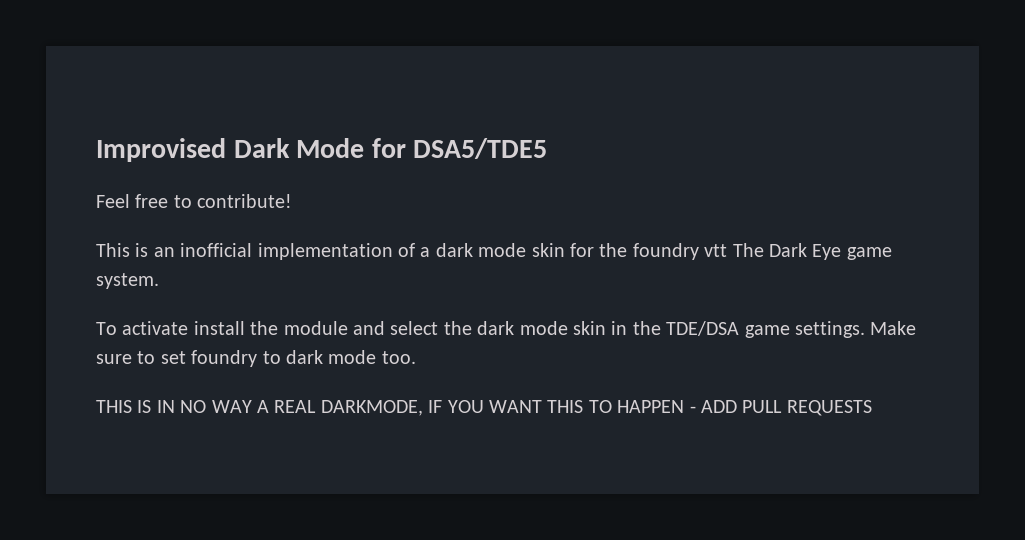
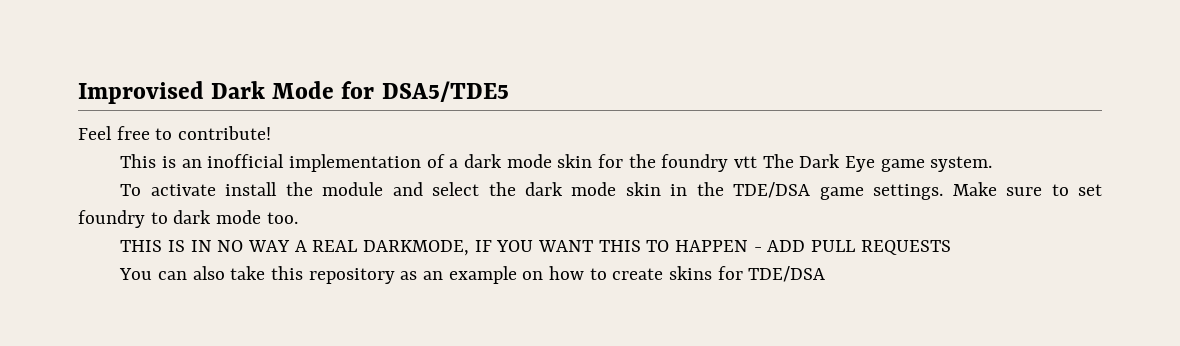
+ You can also take this repository as an example on how to create skins for TDE/DSA

